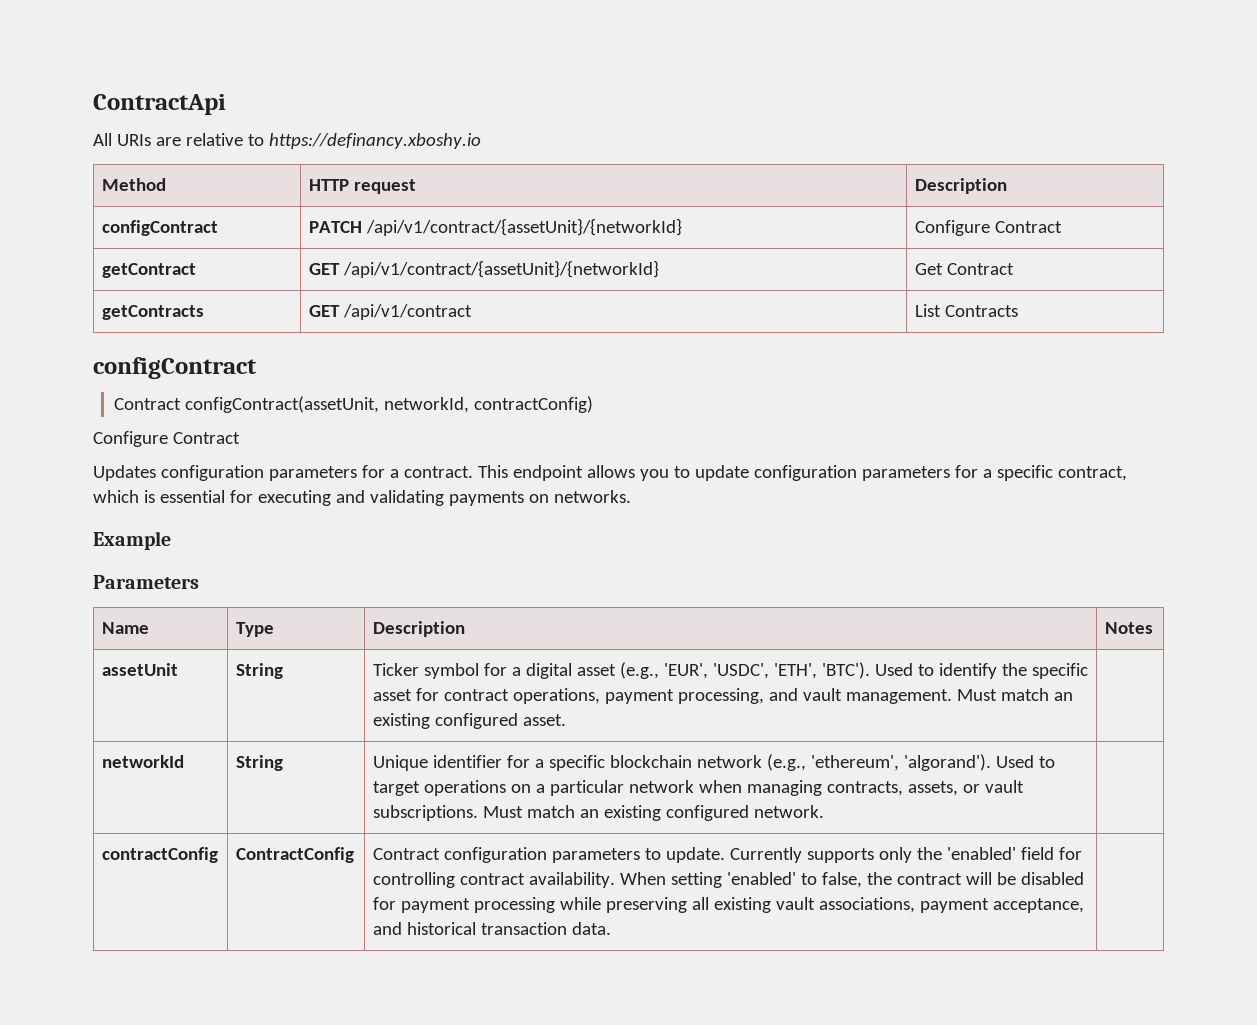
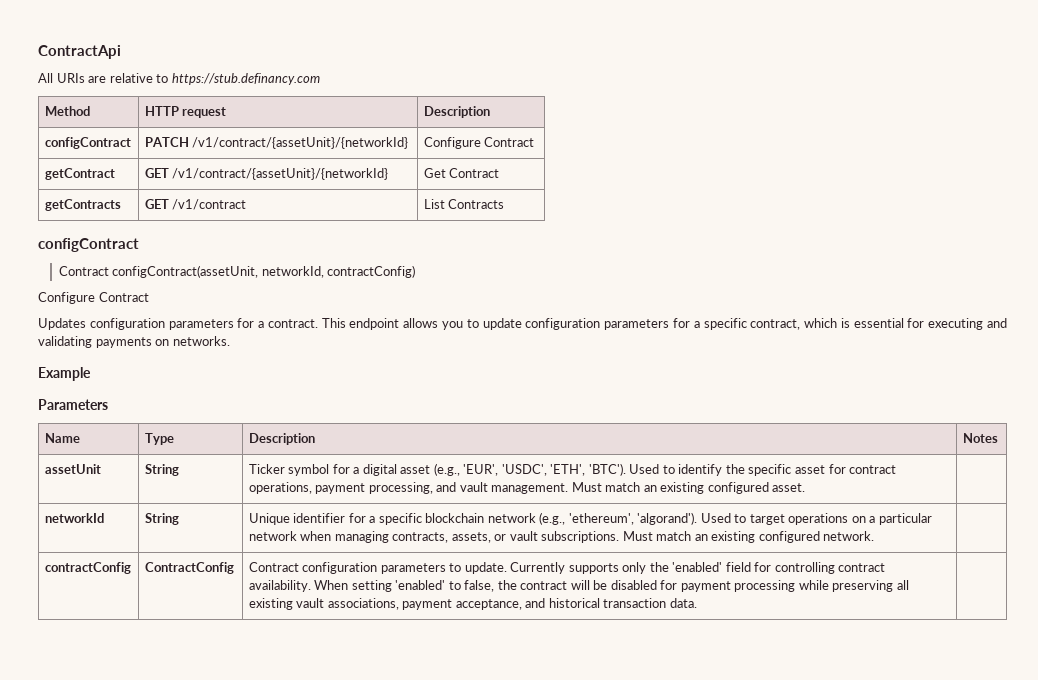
- All URIs are relative to https://definancy.xboshy.io
+ All URIs are relative to https://stub.definancy.com
- configContract | PATCH /api/v1/contract/{assetUnit}/{networkId} | Configure Contract
+ configContract | PATCH /v1/contract/{assetUnit}/{networkId} | Configure Contract
- getContract | GET /api/v1/contract/{assetUnit}/{networkId} | Get Contract
+ getContract | GET /v1/contract/{assetUnit}/{networkId} | Get Contract
- getContracts | GET /api/v1/contract | List Contracts
+ getContracts | GET /v1/contract | List Contracts

